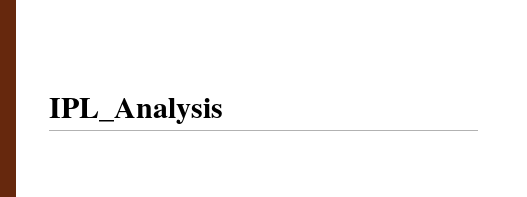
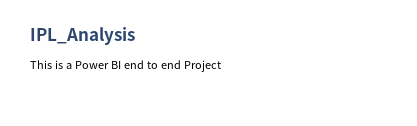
+ This is a Power BI end to end Project

